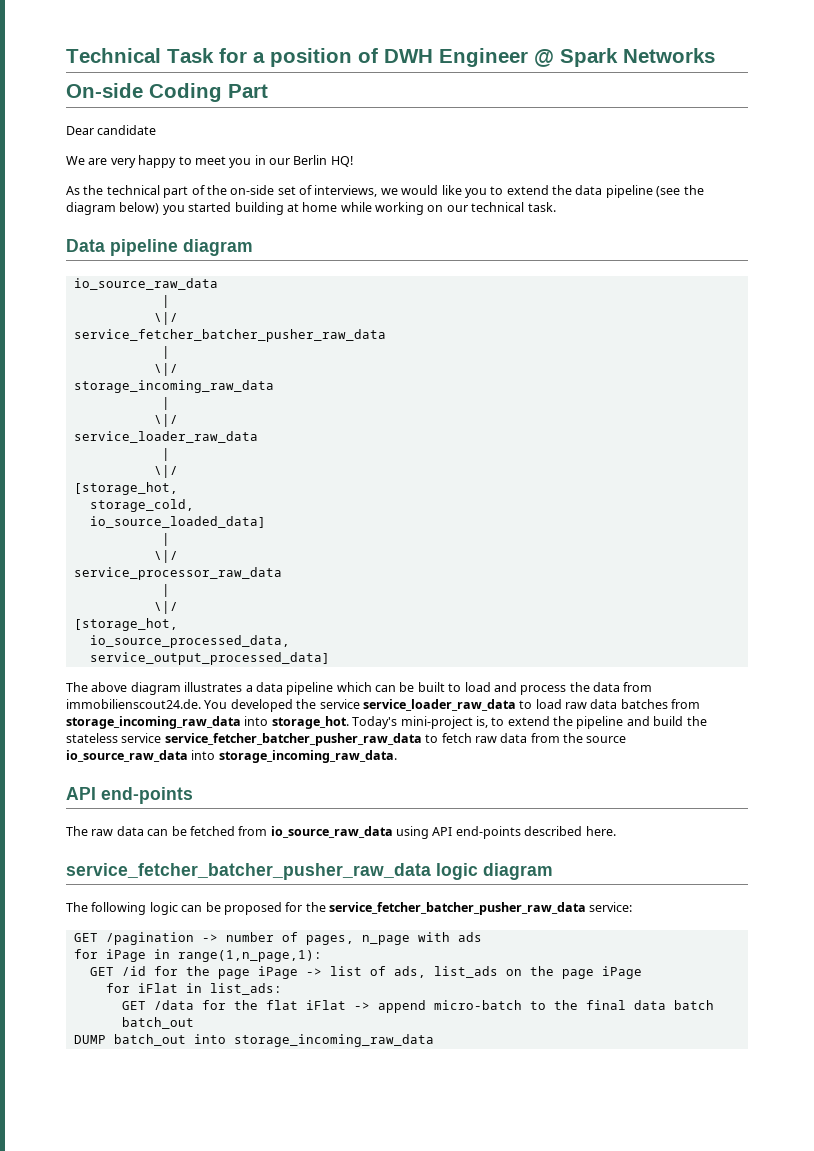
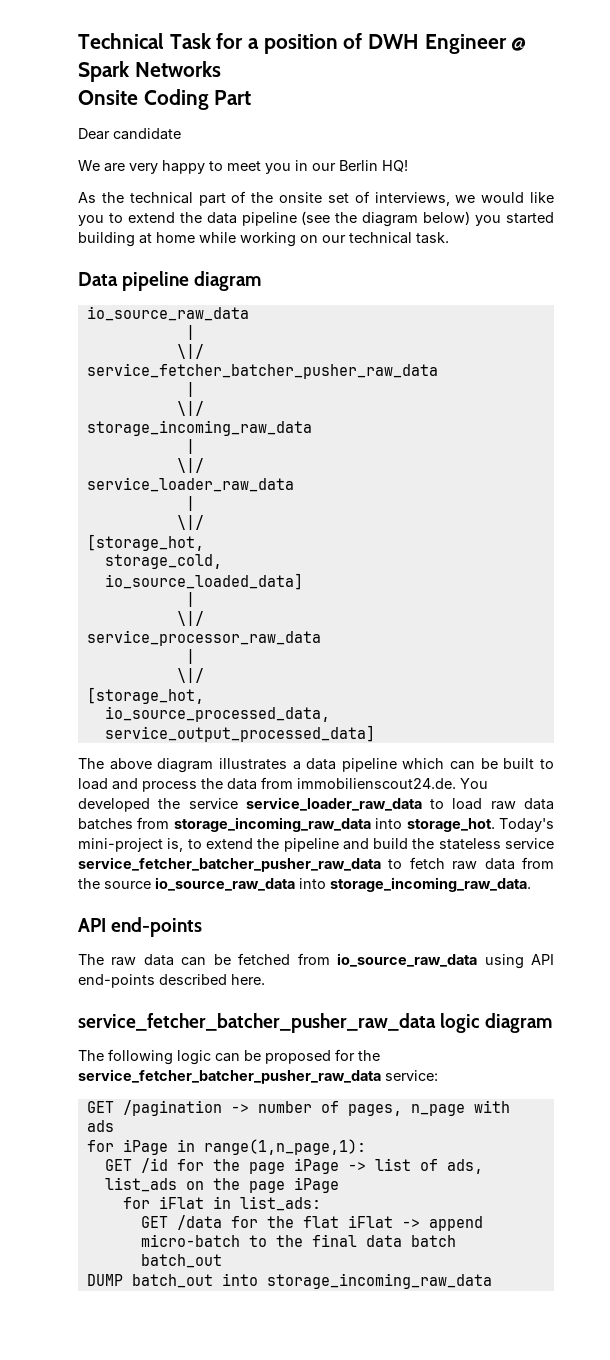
- On-side Coding Part
+ Onsite Coding Part
- As the technical part of the on-side set of interviews, we would like you to extend the data pipeline (see the diagram below) you started building at home while working on our technical task.
+ As the technical part of the onsite set of interviews, we would like you to extend the data pipeline (see the diagram below) you started building at home while working on our technical task.

